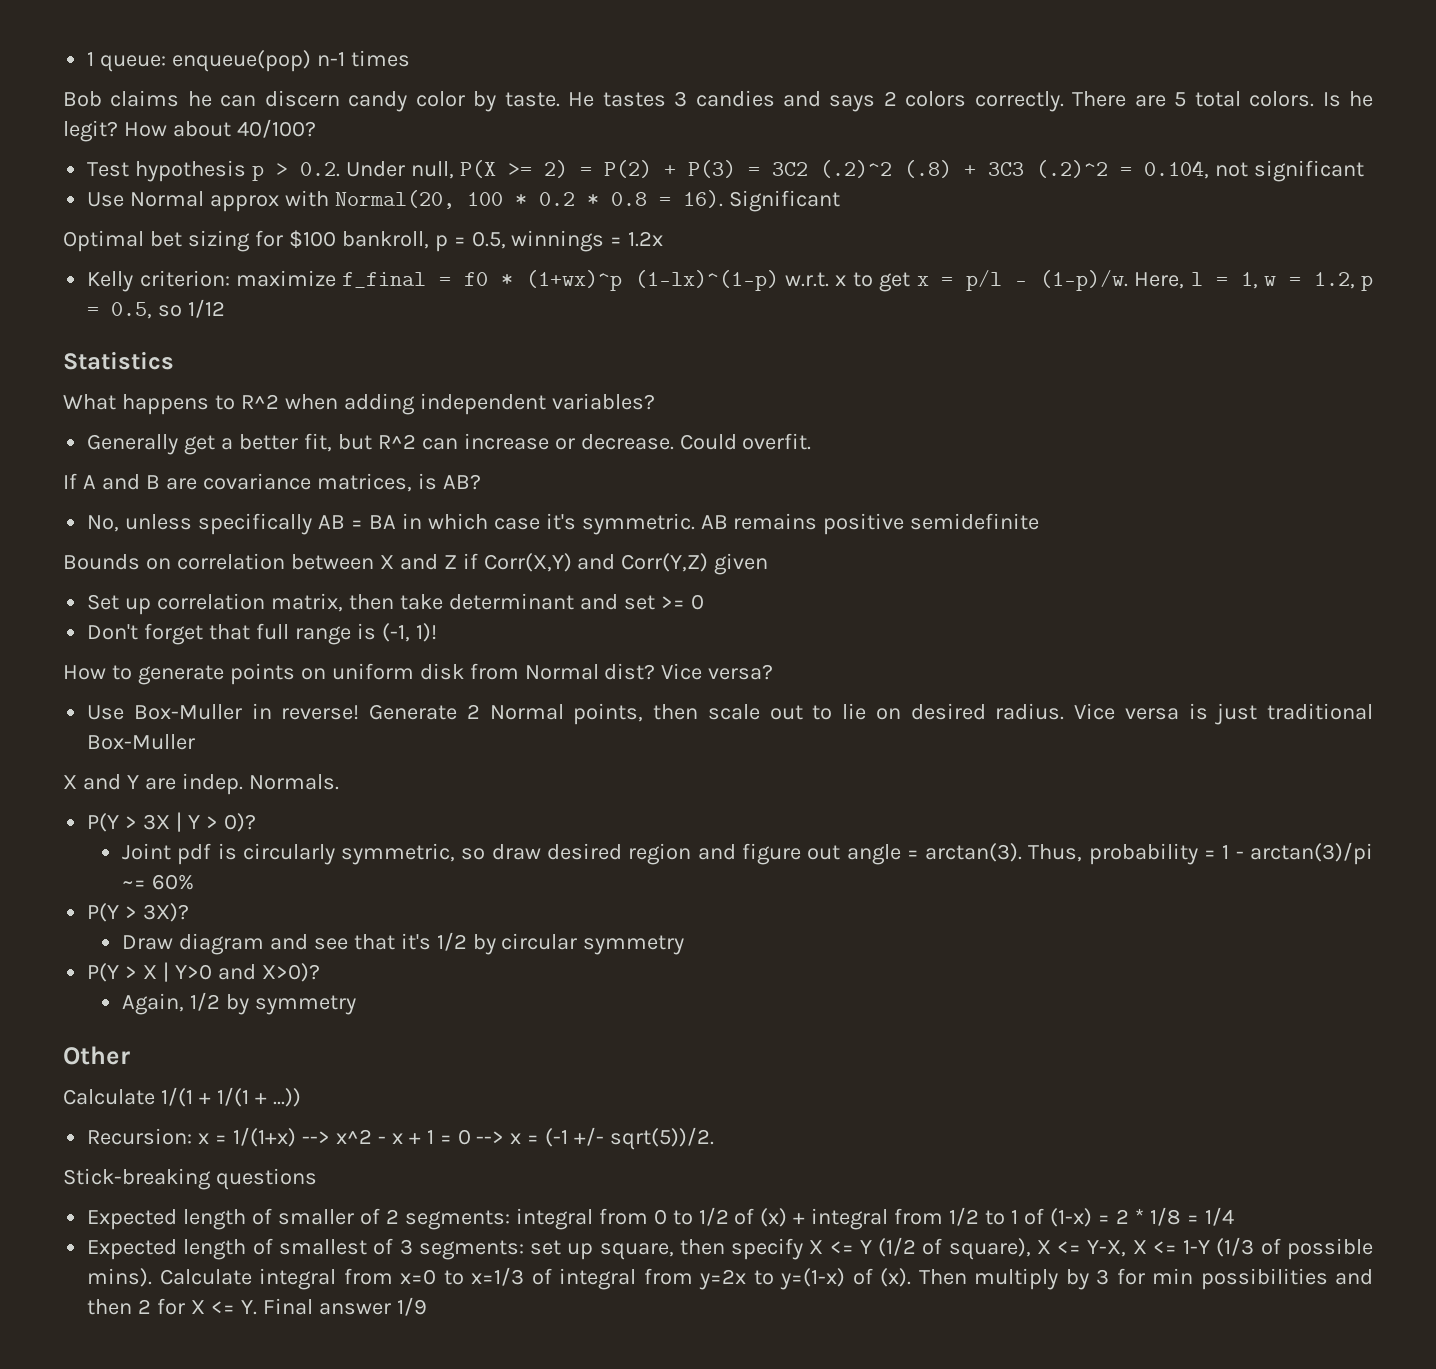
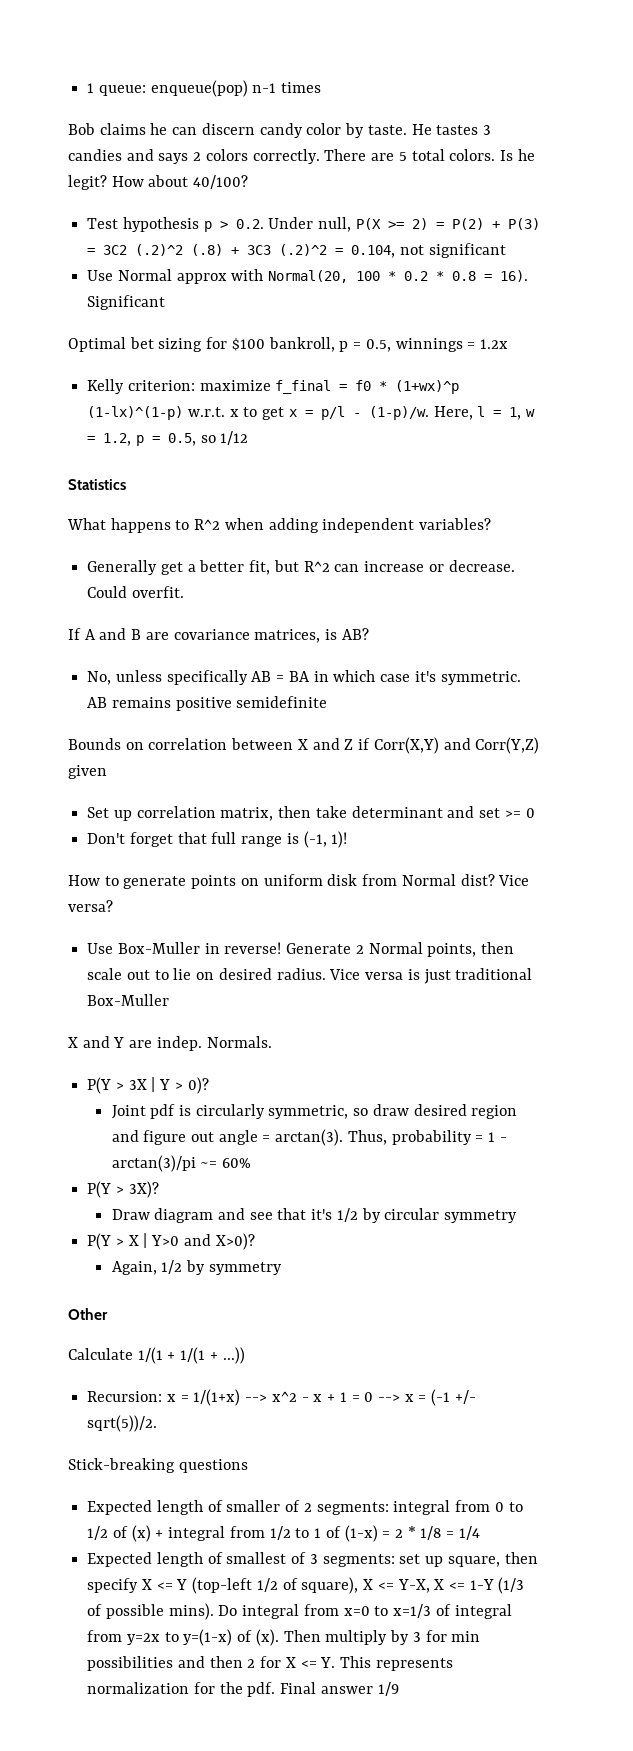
- Expected length of smallest of 3 segments: set up square, then specify X <= Y (1/2 of square), X <= Y-X, X <= 1-Y (1/3 of possible mins).
+ Expected length of smallest of 3 segments: set up square, then specify X <= Y (top-left 1/2 of square), X <= Y-X, X <= 1-Y (1/3 of possible mins).
- Calculate integral from x=0 to x=1/3 of integral from y=2x to y=(1-x) of (x).
+ Do integral from x=0 to x=1/3 of integral from y=2x to y=(1-x) of (x).
- Then multiply by 3 for min possibilities and then 2 for X <= Y. Final answer 1/9
+ Then multiply by 3 for min possibilities and then 2 for X <= Y. This represents normalization for the pdf. Final answer 1/9

